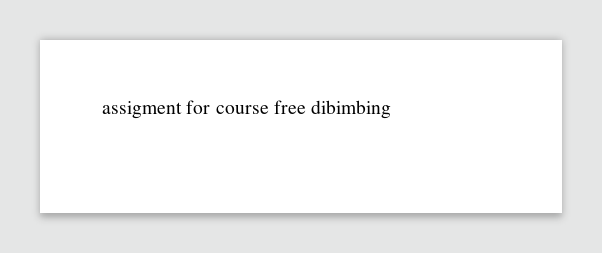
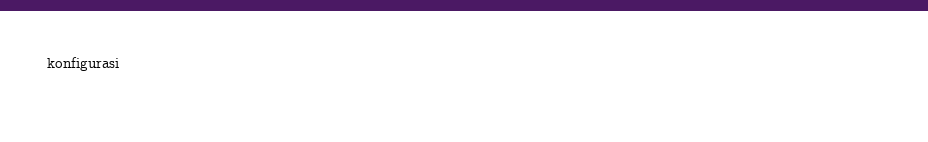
- assigment for course free dibimbing
+ konfigurasi

